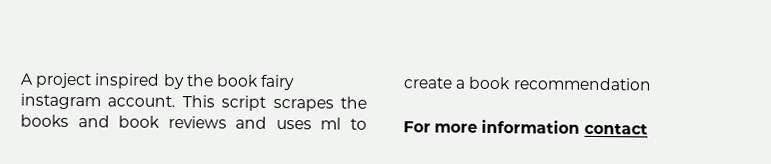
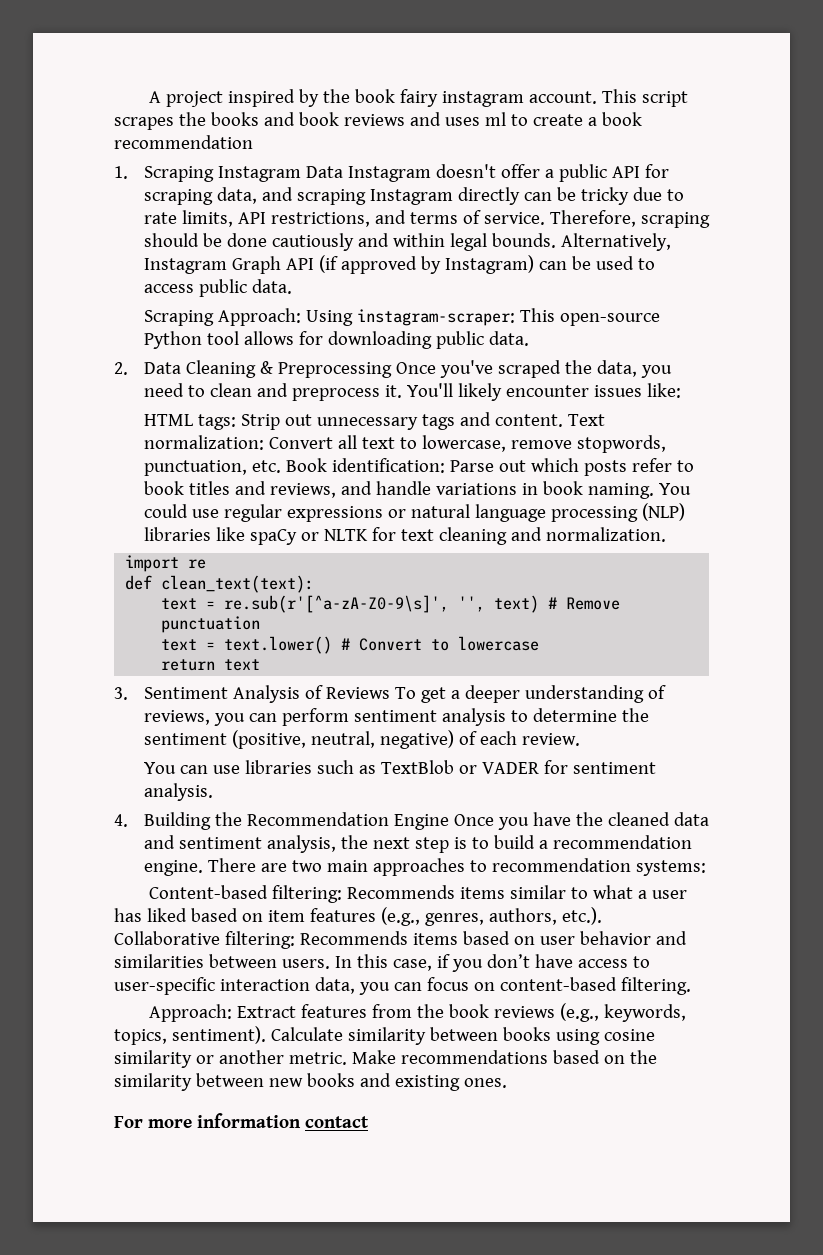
+ 1. Scraping Instagram Data Instagram doesn't offer a public API for scraping data, and scraping Instagram directly can be tricky due to rate limits, API restrictions, and terms of service. Therefore, scraping should be done cautiously and within legal bounds. Alternatively, Instagram Graph API (if approved by Instagram) can be used to access public data.
+ Scraping Approach: Using instagram-scraper: This open-source Python tool allows for downloading public data.
+ 2. Data Cleaning & Preprocessing Once you've scraped the data, you need to clean and preprocess it. You'll likely encounter issues like:
+ HTML tags: Strip out unnecessary tags and content. Text normalization: Convert all text to lowercase, remove stopwords, punctuation, etc. Book identification: Parse out which posts refer to book titles and reviews, and handle variations in book naming. You could use regular expressions or natural language processing (NLP) libraries like spaCy or NLTK for text cleaning and normalization.
+ import re
+ def clean_text(text):
+ text = re.sub(r'[^a-zA-Z0-9\s]', '', text) # Remove punctuation
+ text = text.lower() # Convert to lowercase
+ return text
+ 3. Sentiment Analysis of Reviews To get a deeper understanding of reviews, you can perform sentiment analysis to determine the sentiment (positive, neutral, negative) of each review.
+ You can use libraries such as TextBlob or VADER for sentiment analysis.
+ 4. Building the Recommendation Engine Once you have the cleaned data and sentiment analysis, the next step is to build a recommendation engine. There are two main approaches to recommendation systems:
+ Content-based filtering: Recommends items similar to what a user has liked based on item features (e.g., genres, authors, etc.). Collaborative filtering: Recommends items based on user behavior and similarities between users. In this case, if you don’t have access to user-specific interaction data, you can focus on content-based filtering.
+ Approach: Extract features from the book reviews (e.g., keywords, topics, sentiment). Calculate similarity between books using cosine similarity or another metric. Make recommendations based on the similarity between new books and existing ones.

